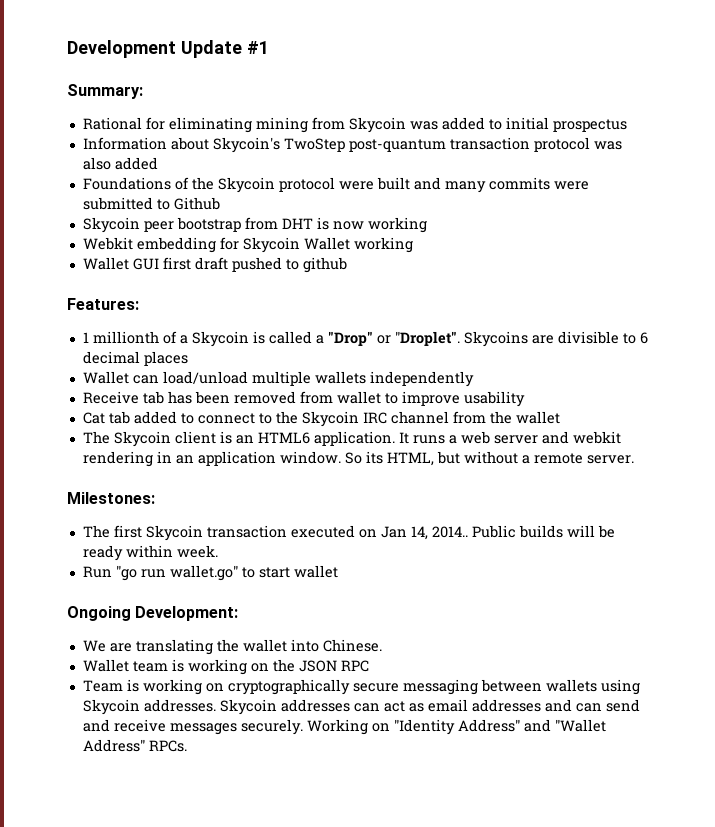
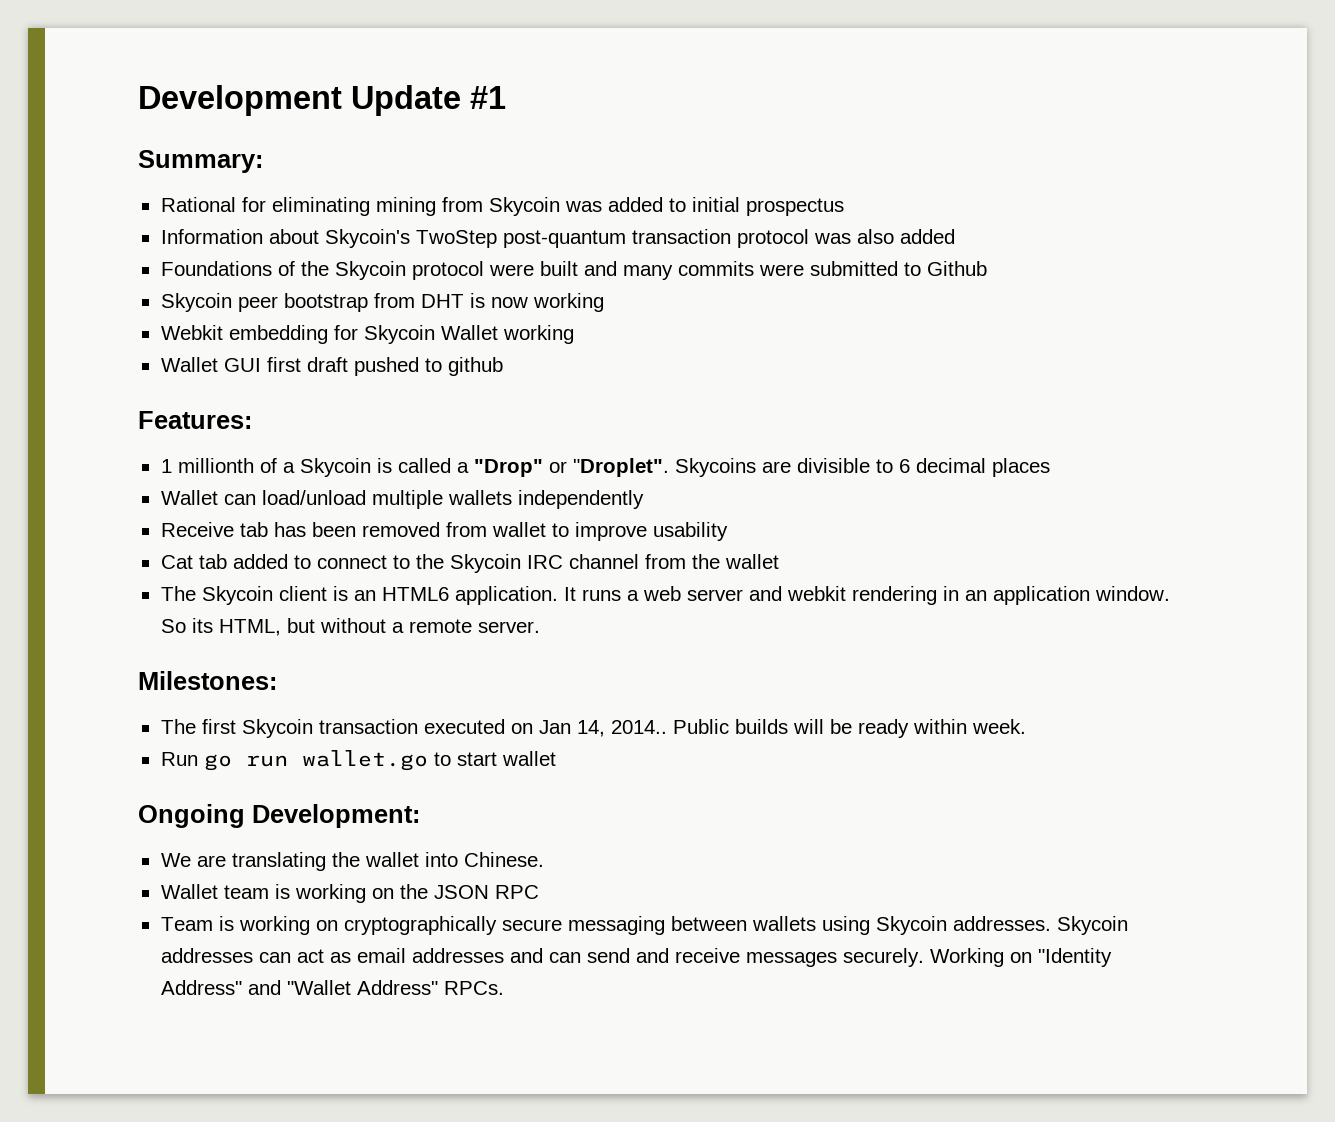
- Run "go run wallet.go" to start wallet
+ Run go run wallet.go to start wallet

